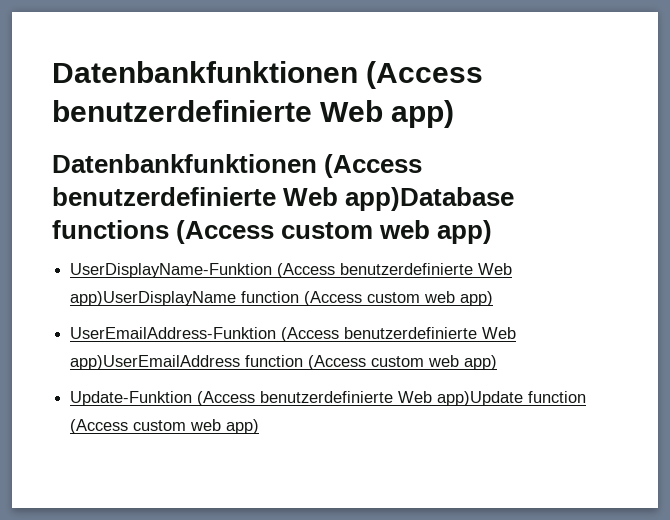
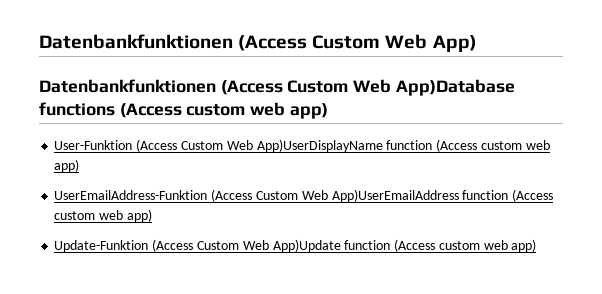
- Datenbankfunktionen (Access benutzerdefinierte Web app)
- Datenbankfunktionen (Access benutzerdefinierte Web app)Database functions (Access custom web app)
+ Datenbankfunktionen (Access Custom Web App)
+ Datenbankfunktionen (Access Custom Web App)Database functions (Access custom web app)
- UserDisplayName-Funktion (Access benutzerdefinierte Web app)UserDisplayName function (Access custom web app)
+ User-Funktion (Access Custom Web App)UserDisplayName function (Access custom web app)
- UserEmailAddress-Funktion (Access benutzerdefinierte Web app)UserEmailAddress function (Access custom web app)
+ UserEmailAddress-Funktion (Access Custom Web App)UserEmailAddress function (Access custom web app)
- Update-Funktion (Access benutzerdefinierte Web app)Update function (Access custom web app)
+ Update-Funktion (Access Custom Web App)Update function (Access custom web app)

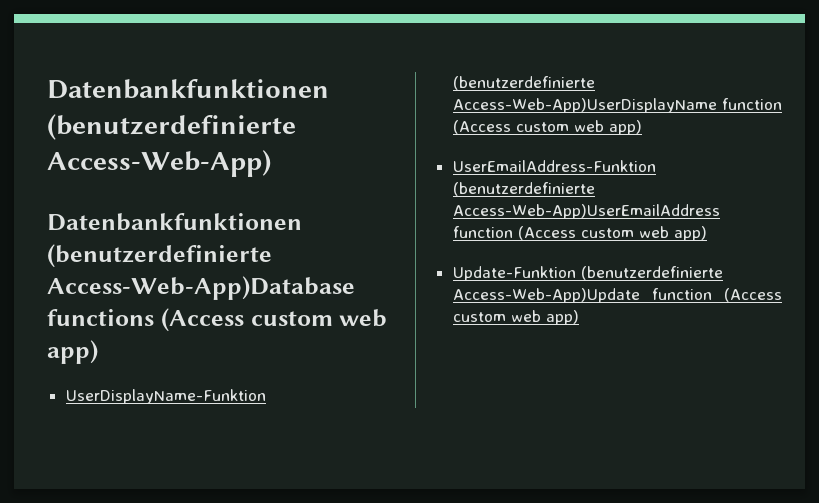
- Datenbankfunktionen (Access Custom Web App)
- Datenbankfunktionen (Access Custom Web App)Database functions (Access custom web app)
+ Datenbankfunktionen (benutzerdefinierte Access-Web-App)
+ Datenbankfunktionen (benutzerdefinierte Access-Web-App)Database functions (Access custom web app)
- User-Funktion (Access Custom Web App)UserDisplayName function (Access custom web app)
+ UserDisplayName-Funktion (benutzerdefinierte Access-Web-App)UserDisplayName function (Access custom web app)
- UserEmailAddress-Funktion (Access Custom Web App)UserEmailAddress function (Access custom web app)
+ UserEmailAddress-Funktion (benutzerdefinierte Access-Web-App)UserEmailAddress function (Access custom web app)
- Update-Funktion (Access Custom Web App)Update function (Access custom web app)
+ Update-Funktion (benutzerdefinierte Access-Web-App)Update function (Access custom web app)

